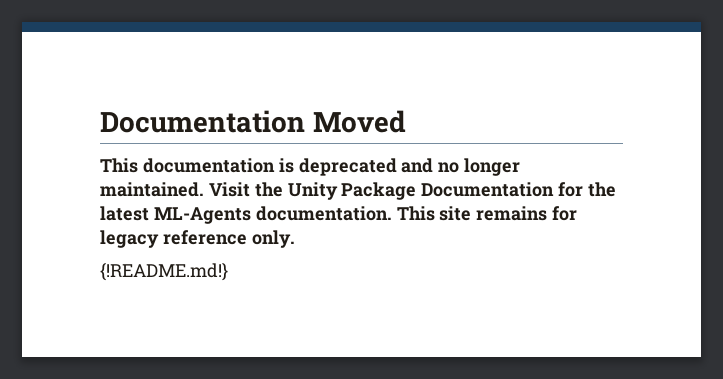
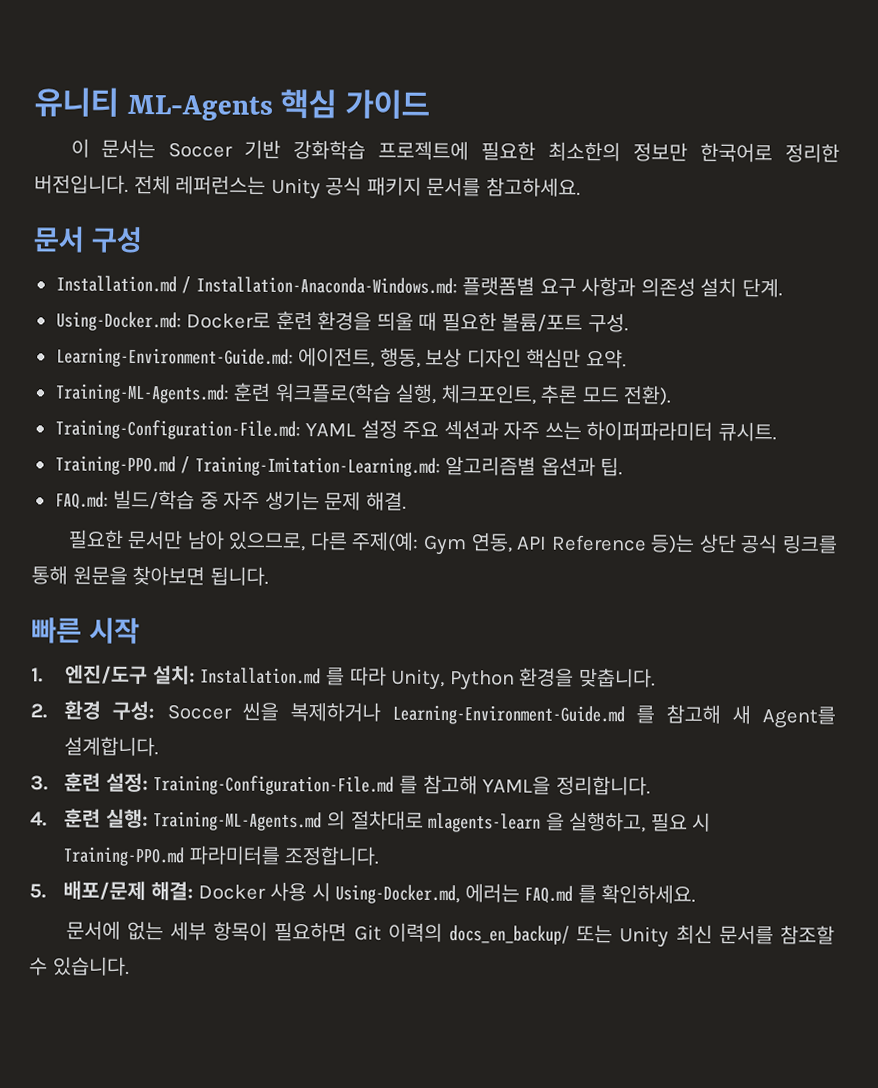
- Documentation Moved
- This documentation is deprecated and no longer maintained. Visit the Unity Package Documentation for the latest ML-Agents documentation. This site remains for legacy reference only.
- {!README.md!}
+ 유니티 ML-Agents 핵심 가이드
+ 이 문서는 Soccer 기반 강화학습 프로젝트에 필요한 최소한의 정보만 한국어로 정리한 버전입니다. 전체 레퍼런스는 Unity 공식 패키지 문서를 참고하세요.
+ 문서 구성
+ Installation.md / Installation-Anaconda-Windows.md: 플랫폼별 요구 사항과 의존성 설치 단계.
+ Using-Docker.md: Docker로 훈련 환경을 띄울 때 필요한 볼륨/포트 구성.
+ Learning-Environment-Guide.md: 에이전트, 행동, 보상 디자인 핵심만 요약.
+ Training-ML-Agents.md: 훈련 워크플로(학습 실행, 체크포인트, 추론 모드 전환).
+ Training-Configuration-File.md: YAML 설정 주요 섹션과 자주 쓰는 하이퍼파라미터 큐시트.
+ Training-PPO.md / Training-Imitation-Learning.md: 알고리즘별 옵션과 팁.
+ FAQ.md: 빌드/학습 중 자주 생기는 문제 해결.
+ 필요한 문서만 남아 있으므로, 다른 주제(예: Gym 연동, API Reference 등)는 상단 공식 링크를 통해 원문을 찾아보면 됩니다.
+ 빠른 시작
+ 1. 엔진/도구 설치: Installation.md 를 따라 Unity, Python 환경을 맞춥니다.
+ 2. 환경 구성: Soccer 씬을 복제하거나 Learning-Environment-Guide.md 를 참고해 새 Agent를 설계합니다.
+ 3. 훈련 설정: Training-Configuration-File.md 를 참고해 YAML을 정리합니다.
+ 4. 훈련 실행: Training-ML-Agents.md 의 절차대로 mlagents-learn 을 실행하고, 필요 시 Training-PPO.md 파라미터를 조정합니다.
+ 5. 배포/문제 해결: Docker 사용 시 Using-Docker.md, 에러는 FAQ.md 를 확인하세요.
+ 문서에 없는 세부 항목이 필요하면 Git 이력의 docs_en_backup/ 또는 Unity 최신 문서를 참조할 수 있습니다.

